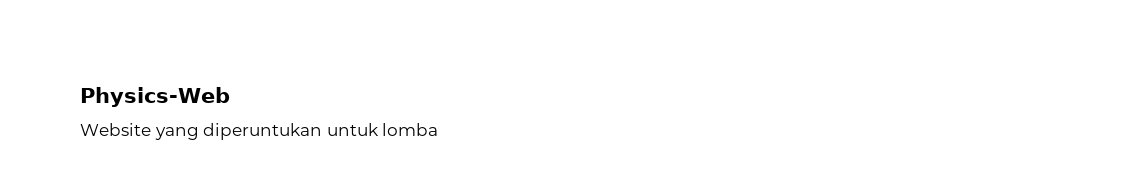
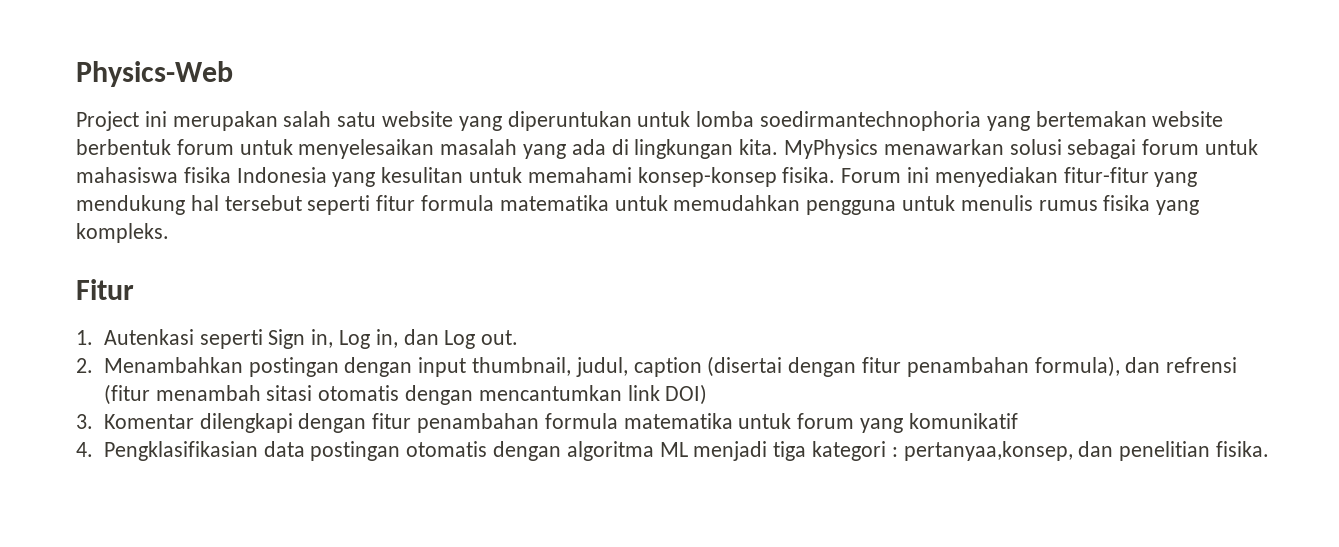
- Website yang diperuntukan untuk lomba
+ Project ini merupakan salah satu website yang diperuntukan untuk lomba soedirmantechnophoria yang bertemakan website berbentuk forum untuk menyelesaikan masalah yang ada di lingkungan kita. MyPhysics menawarkan solusi sebagai forum untuk mahasiswa fisika Indonesia yang kesulitan untuk memahami konsep-konsep fisika. Forum ini menyediakan fitur-fitur yang mendukung hal tersebut seperti fitur formula matematika untuk memudahkan pengguna untuk menulis rumus fisika yang kompleks.
+ Fitur
+ 1. Autenkasi seperti Sign in, Log in, dan Log out.
+ 2. Menambahkan postingan dengan input thumbnail, judul, caption (disertai dengan fitur penambahan formula), dan refrensi (fitur menambah sitasi otomatis dengan mencantumkan link DOI)
+ 3. Komentar dilengkapi dengan fitur penambahan formula matematika untuk forum yang komunikatif
+ 4. Pengklasifikasian data postingan otomatis dengan algoritma ML menjadi tiga kategori : pertanyaa,konsep, dan penelitian fisika.

